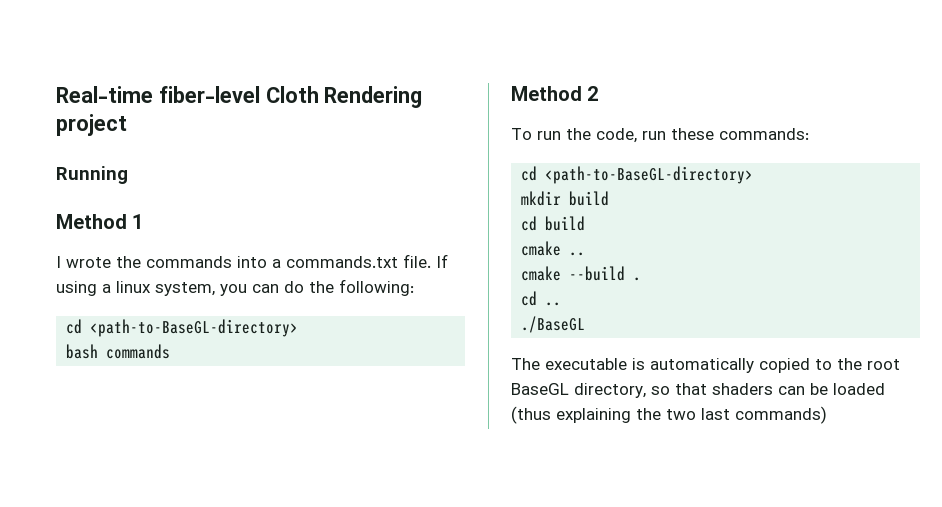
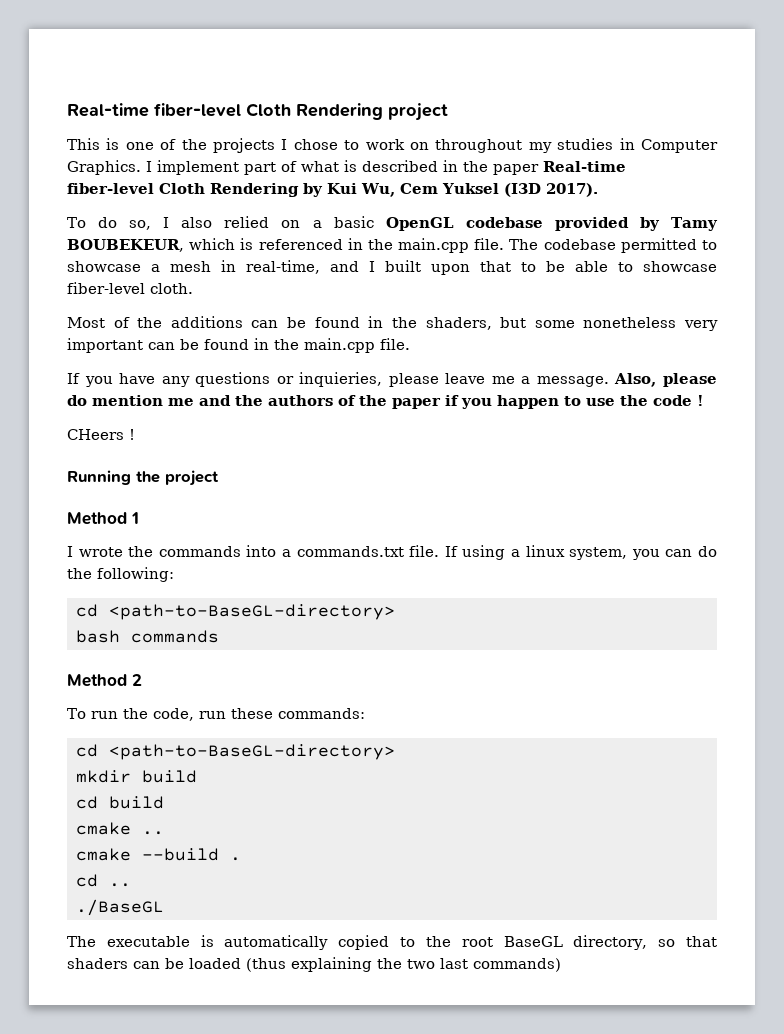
+ This is one of the projects I chose to work on throughout my studies in Computer Graphics. I implement part of what is described in the paper Real-time fiber-level Cloth Rendering by Kui Wu, Cem Yuksel (I3D 2017).
+ To do so, I also relied on a basic OpenGL codebase provided by Tamy BOUBEKEUR, which is referenced in the main.cpp file. The codebase permitted to showcase a mesh in real-time, and I built upon that to be able to showcase fiber-level cloth.
+ Most of the additions can be found in the shaders, but some nonetheless very important can be found in the main.cpp file.
+ If you have any questions or inquieries, please leave me a message. Also, please do mention me and the authors of the paper if you happen to use the code !
+ CHeers !
- Running
+ Running the project

